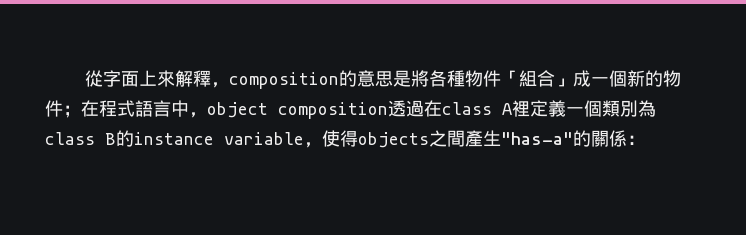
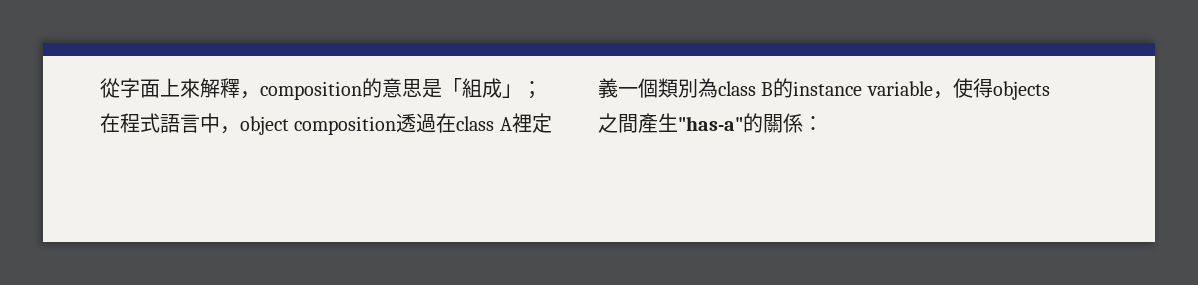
- 從字面上來解釋，composition的意思是將各種物件「組合」成一個新的物件；在程式語言中，object composition透過在class A裡定義一個類別為class B的instance variable，使得objects之間產生"has-a"的關係：
+ 從字面上來解釋，composition的意思是「組成」；在程式語言中，object composition透過在class A裡定義一個類別為class B的instance variable，使得objects之間產生"has-a"的關係：

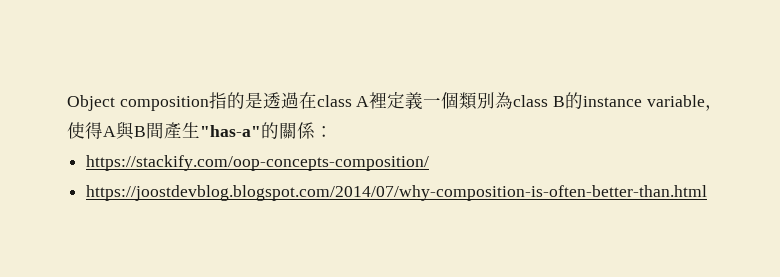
- 從字面上來解釋，composition的意思是「組成」；在程式語言中，object composition透過在class A裡定義一個類別為class B的instance variable，使得objects之間產生"has-a"的關係：
+ Object composition指的是透過在class A裡定義一個類別為class B的instance variable，使得A與B間產生"has-a"的關係：
+ https://stackify.com/oop-concepts-composition/
+ https://joostdevblog.blogspot.com/2014/07/why-composition-is-often-better-than.html

